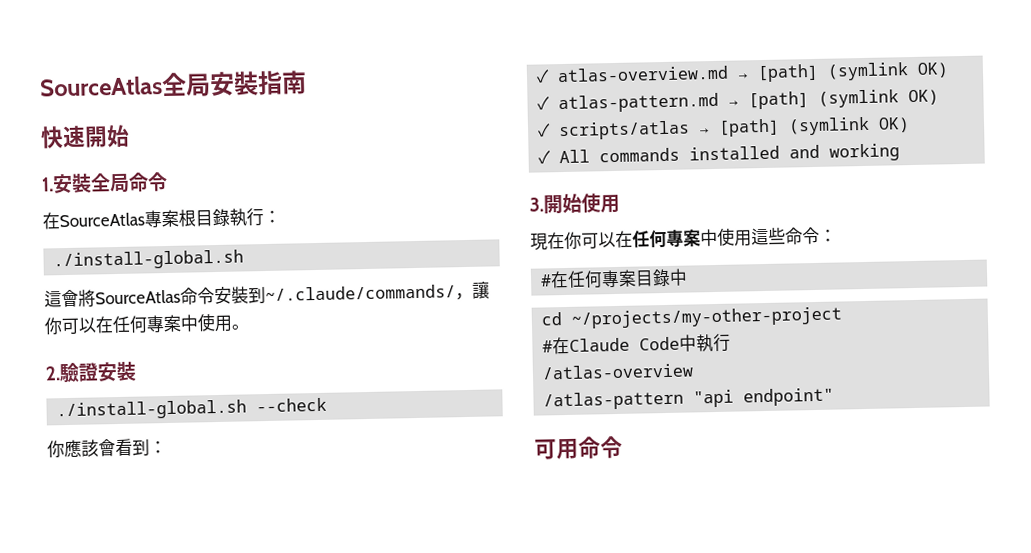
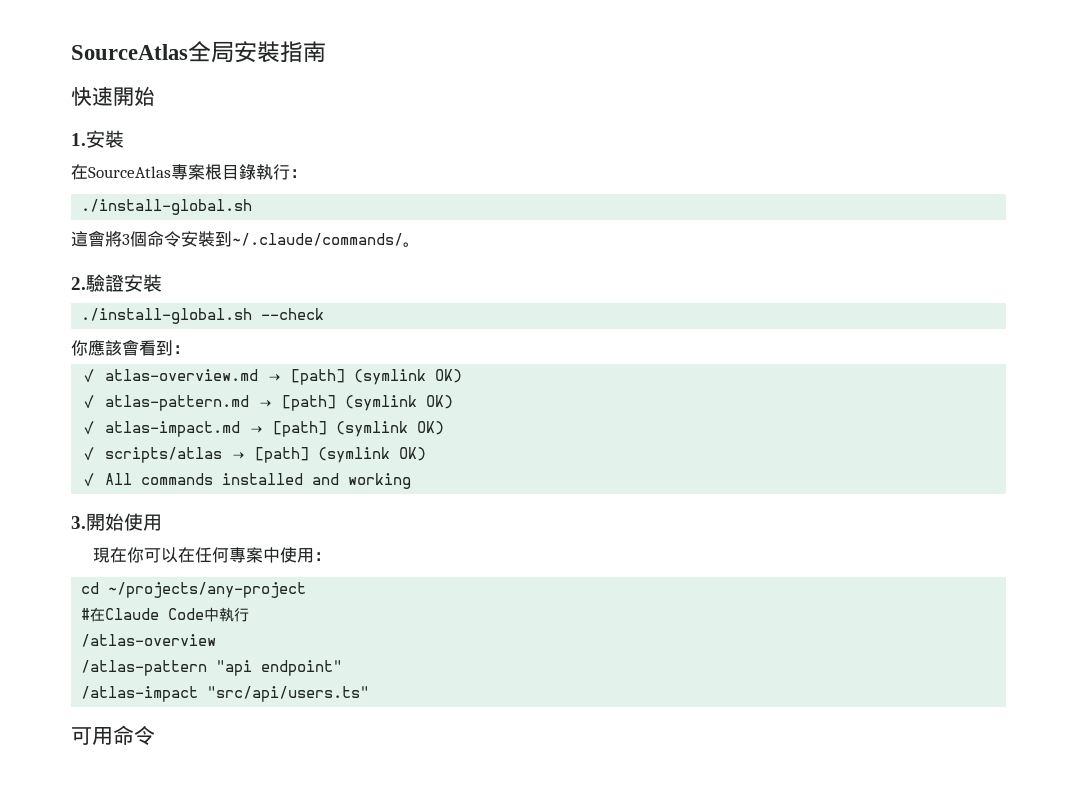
- 1.安裝全局命令
+ 1.安裝
- 這會將SourceAtlas命令安裝到~/.claude/commands/，讓你可以在任何專案中使用。
+ 這會將3個命令安裝到~/.claude/commands/。
+ ✓ atlas-impact.md → [path] (symlink OK)
- 現在你可以在任何專案中使用這些命令：
- #在任何專案目錄中
+ 現在你可以在任何專案中使用：
- cd ~/projects/my-other-project
+ cd ~/projects/any-project
+ /atlas-impact "src/api/users.ts"

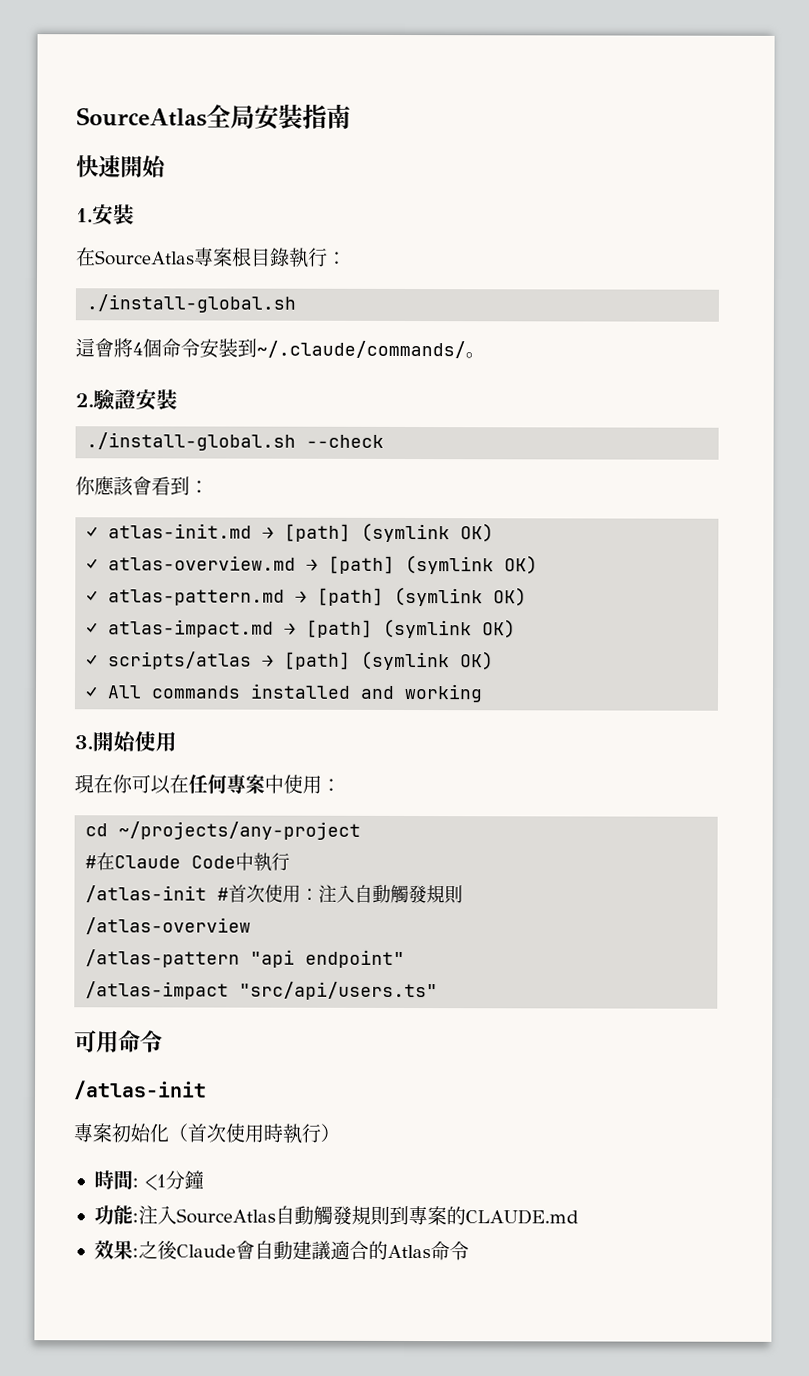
- 這會將3個命令安裝到~/.claude/commands/。
+ 這會將4個命令安裝到~/.claude/commands/。
+ ✓ atlas-init.md → [path] (symlink OK)
+ /atlas-init #首次使用：注入自動觸發規則
  可用命令
+ /atlas-init
+ 專案初始化（首次使用時執行）
+ 時間: <1分鐘
+ 功能:注入SourceAtlas自動觸發規則到專案的CLAUDE.md
+ 效果:之後Claude會自動建議適合的Atlas命令

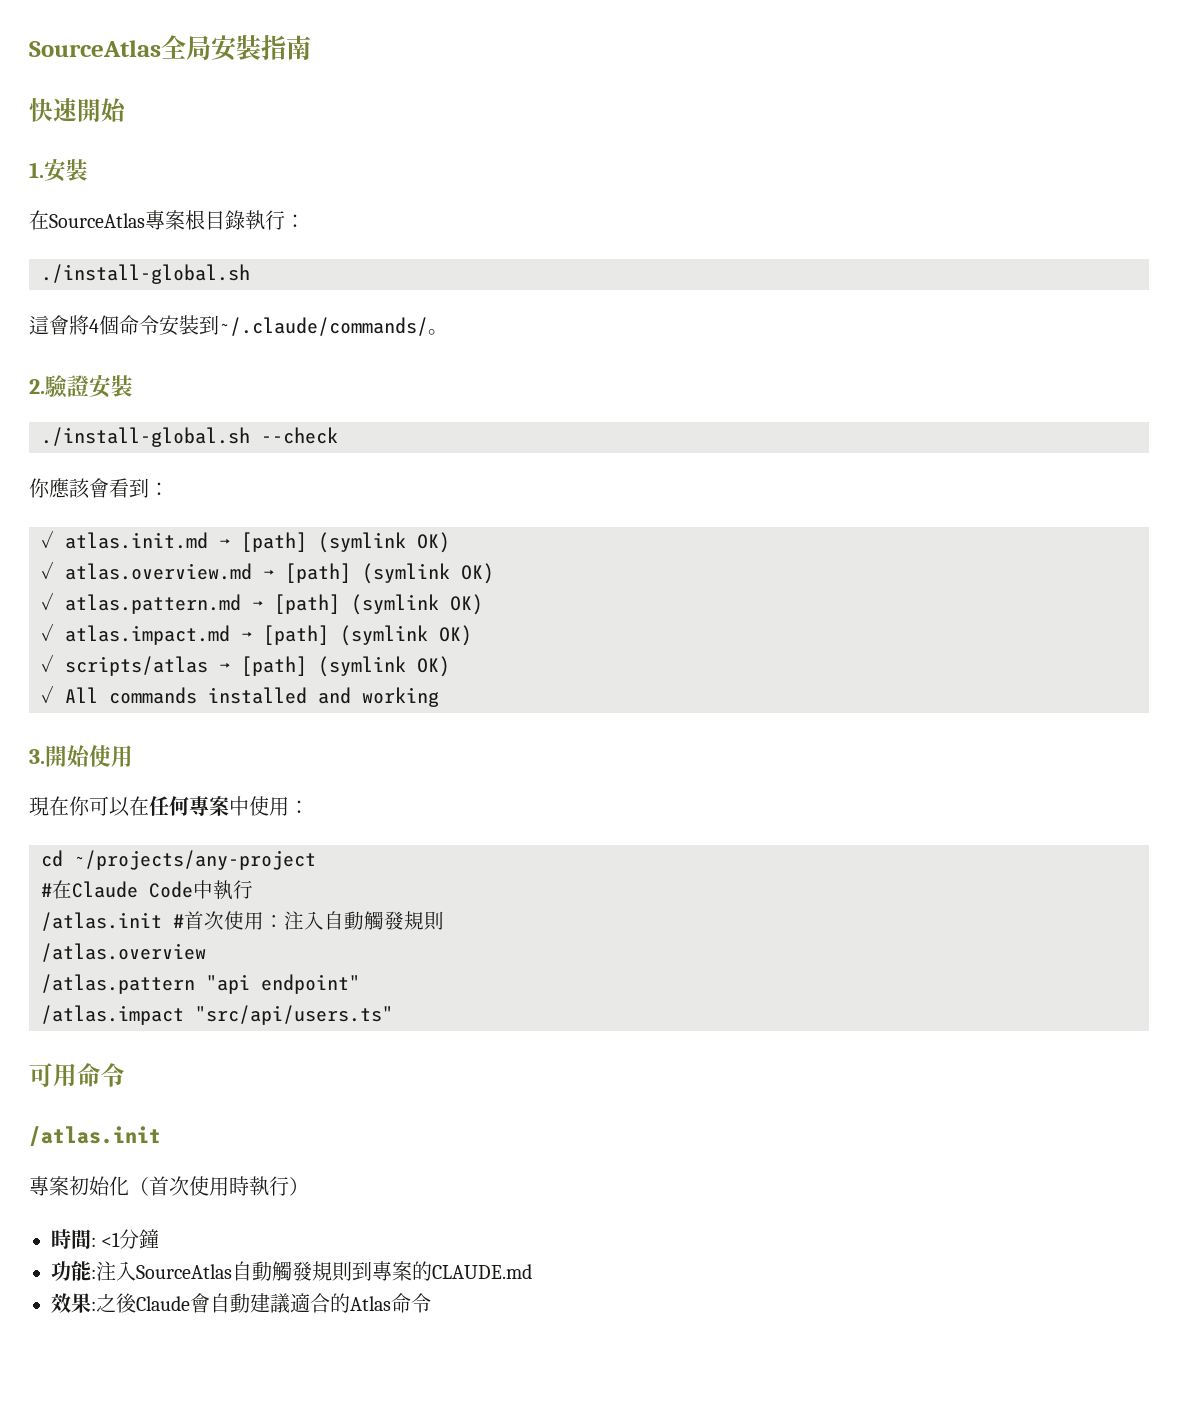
- ✓ atlas-init.md → [path] (symlink OK)
- ✓ atlas-overview.md → [path] (symlink OK)
- ✓ atlas-pattern.md → [path] (symlink OK)
- ✓ atlas-impact.md → [path] (symlink OK)
+ ✓ atlas.init.md → [path] (symlink OK)
+ ✓ atlas.overview.md → [path] (symlink OK)
+ ✓ atlas.pattern.md → [path] (symlink OK)
+ ✓ atlas.impact.md → [path] (symlink OK)
- /atlas-init #首次使用：注入自動觸發規則
+ /atlas.init #首次使用：注入自動觸發規則
- /atlas-overview
- /atlas-pattern "api endpoint"
+ /atlas.overview
+ /atlas.pattern "api endpoint"
- /atlas-impact "src/api/users.ts"
+ /atlas.impact "src/api/users.ts"
  可用命令
- /atlas-init
+ /atlas.init

